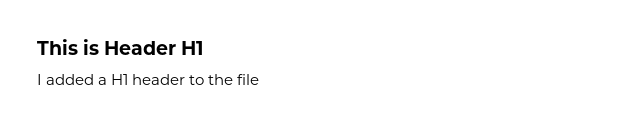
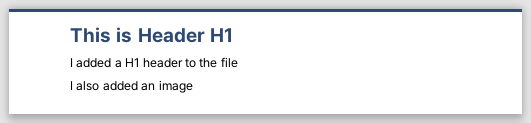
+ I also added an image

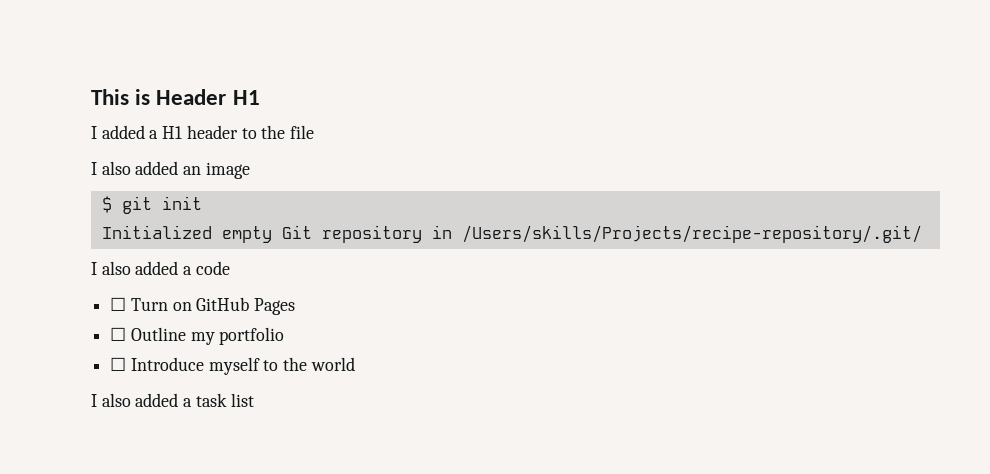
+ $ git init
+ Initialized empty Git repository in /Users/skills/Projects/recipe-repository/.git/
+ I also added a code
+ ☐ Turn on GitHub Pages
+ ☐ Outline my portfolio
+ ☐ Introduce myself to the world
+ I also added a task list

